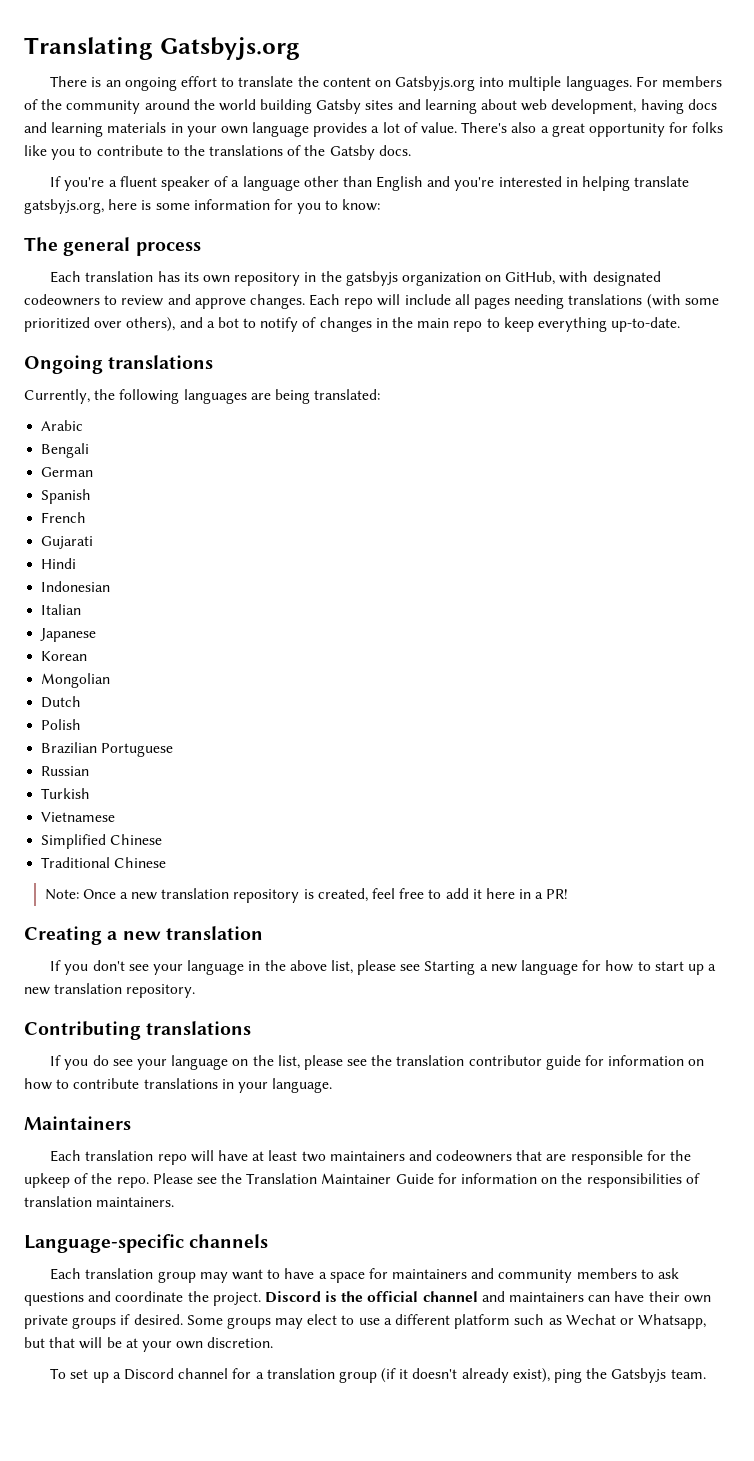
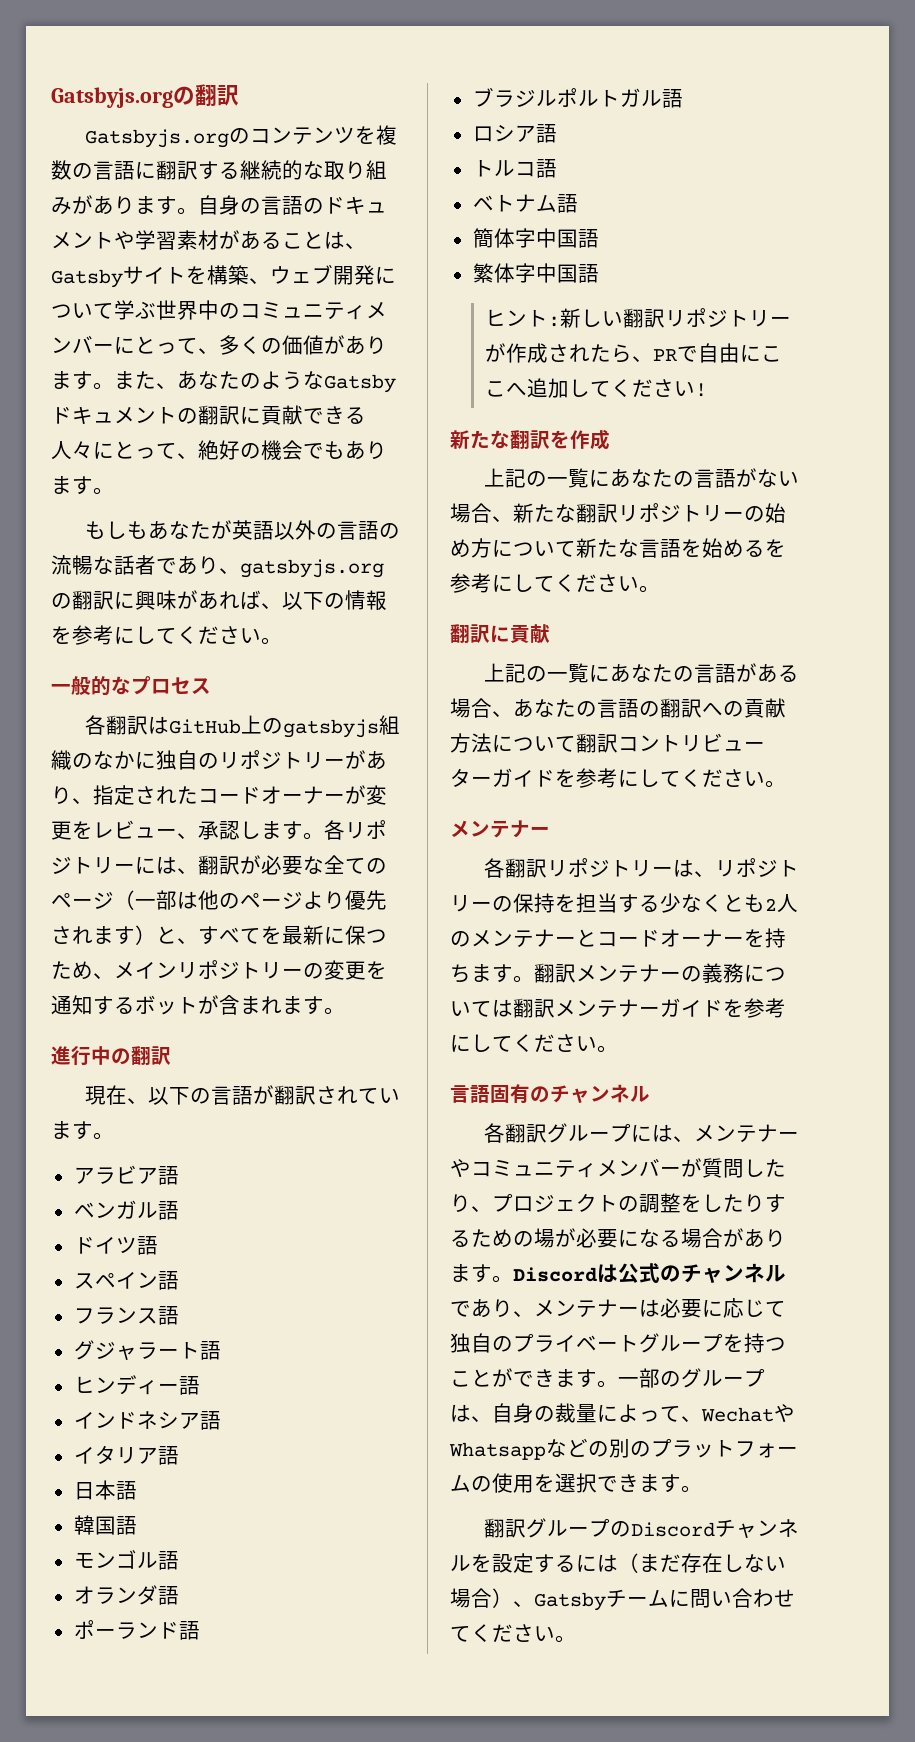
- Translating Gatsbyjs.org
- There is an ongoing effort to translate the content on Gatsbyjs.org into multiple languages. For members of the community around the world building Gatsby sites and learning about web development, having docs and learning materials in your own language provides a lot of value. There's also a great opportunity for folks like you to contribute to the translations of the Gatsby docs.
- If you're a fluent speaker of a language other than English and you're interested in helping translate gatsbyjs.org, here is some information for you to know:
- The general process
- Each translation has its own repository in the gatsbyjs organization on GitHub, with designated codeowners to review and approve changes. Each repo will include all pages needing translations (with some prioritized over others), and a bot to notify of changes in the main repo to keep everything up-to-date.
- Ongoing translations
- Currently, the following languages are being translated:
- Arabic
- Bengali
- German
- Spanish
- French
- Gujarati
- Hindi
- Indonesian
- Italian
- Japanese
- Korean
- Mongolian
- Dutch
- Polish
- Brazilian Portuguese
- Russian
- Turkish
- Vietnamese
- Simplified Chinese
- Traditional Chinese
- Note: Once a new translation repository is created, feel free to add it here in a PR!
- Creating a new translation
- If you don't see your language in the above list, please see Starting a new language for how to start up a new translation repository.
- Contributing translations
- If you do see your language on the list, please see the translation contributor guide for information on how to contribute translations in your language.
- Maintainers
- Each translation repo will have at least two maintainers and codeowners that are responsible for the upkeep of the repo. Please see the Translation Maintainer Guide for information on the responsibilities of translation maintainers.
- Language-specific channels
- Each translation group may want to have a space for maintainers and community members to ask questions and coordinate the project. Discord is the official channel and maintainers can have their own private groups if desired. Some groups may elect to use a different platform such as Wechat or Whatsapp, but that will be at your own discretion.
- To set up a Discord channel for a translation group (if it doesn't already exist), ping the Gatsbyjs team.
+ Gatsbyjs.orgの翻訳
+ Gatsbyjs.orgのコンテンツを複数の言語に翻訳する継続的な取り組みがあります。自身の言語のドキュメントや学習素材があることは、Gatsbyサイトを構築、ウェブ開発について学ぶ世界中のコミュニティメンバーにとって、多くの価値があります。また、あなたのようなGatsbyドキュメントの翻訳に貢献できる人々にとって、絶好の機会でもあります。
+ もしもあなたが英語以外の言語の流暢な話者であり、gatsbyjs.orgの翻訳に興味があれば、以下の情報を参考にしてください。
+ 一般的なプロセス
+ 各翻訳はGitHub上のgatsbyjs組織のなかに独自のリポジトリーがあり、指定されたコードオーナーが変更をレビュー、承認します。各リポジトリーには、翻訳が必要な全てのページ（一部は他のページより優先されます）と、すべてを最新に保つため、メインリポジトリーの変更を通知するボットが含まれます。
+ 進行中の翻訳
+ 現在、以下の言語が翻訳されています。
+ アラビア語
+ ベンガル語
+ ドイツ語
+ スペイン語
+ フランス語
+ グジャラート語
+ ヒンディー語
+ インドネシア語
+ イタリア語
+ 日本語
+ 韓国語
+ モンゴル語
+ オランダ語
+ ポーランド語
+ ブラジルポルトガル語
+ ロシア語
+ トルコ語
+ ベトナム語
+ 簡体字中国語
+ 繁体字中国語
+ ヒント:新しい翻訳リポジトリーが作成されたら、PRで自由にここへ追加してください!
+ 新たな翻訳を作成
+ 上記の一覧にあなたの言語がない場合、新たな翻訳リポジトリーの始め方について新たな言語を始めるを参考にしてください。
+ 翻訳に貢献
+ 上記の一覧にあなたの言語がある場合、あなたの言語の翻訳への貢献方法について翻訳コントリビューターガイドを参考にしてください。
+ メンテナー
+ 各翻訳リポジトリーは、リポジトリーの保持を担当する少なくとも2人のメンテナーとコードオーナーを持ちます。翻訳メンテナーの義務については翻訳メンテナーガイドを参考にしてください。
+ 言語固有のチャンネル
+ 各翻訳グループには、メンテナーやコミュニティメンバーが質問したり、プロジェクトの調整をしたりするための場が必要になる場合があります。Discordは公式のチャンネルであり、メンテナーは必要に応じて独自のプライベートグループを持つことができます。一部のグループは、自身の裁量によって、WechatやWhatsappなどの別のプラットフォームの使用を選択できます。
+ 翻訳グループのDiscordチャンネルを設定するには（まだ存在しない場合）、Gatsbyチームに問い合わせてください。

